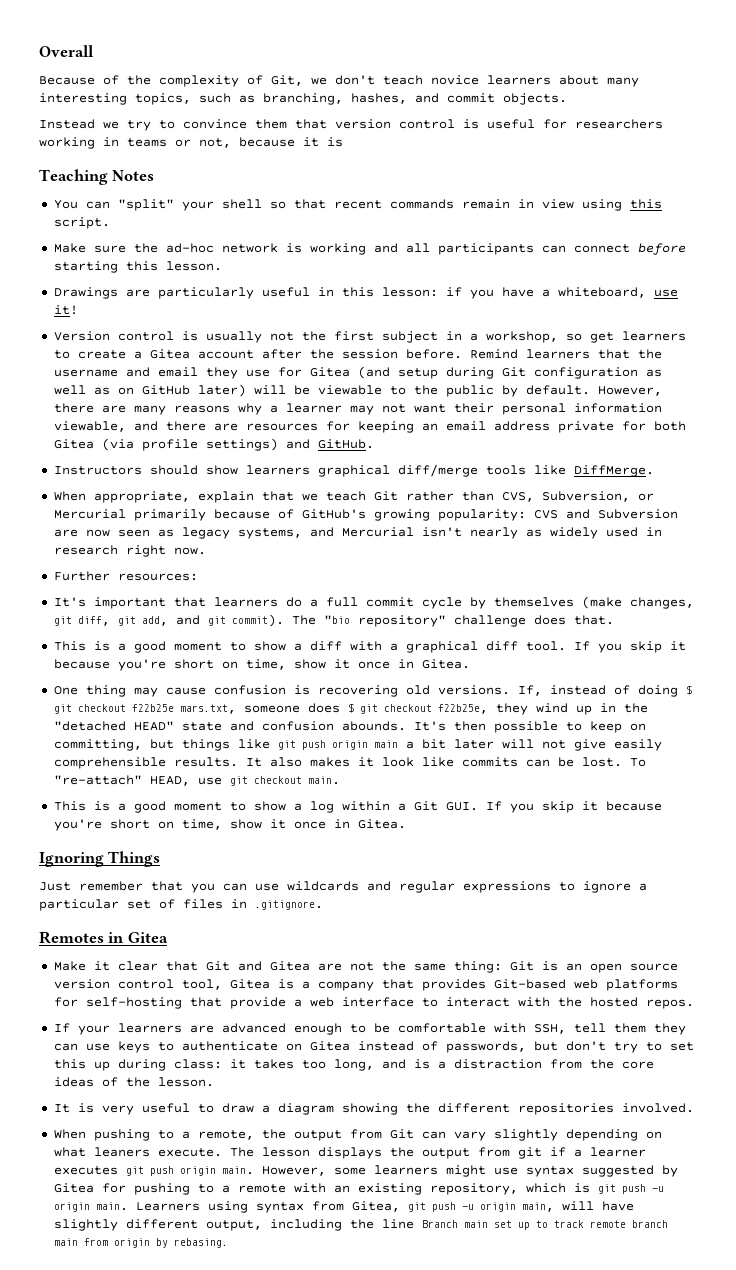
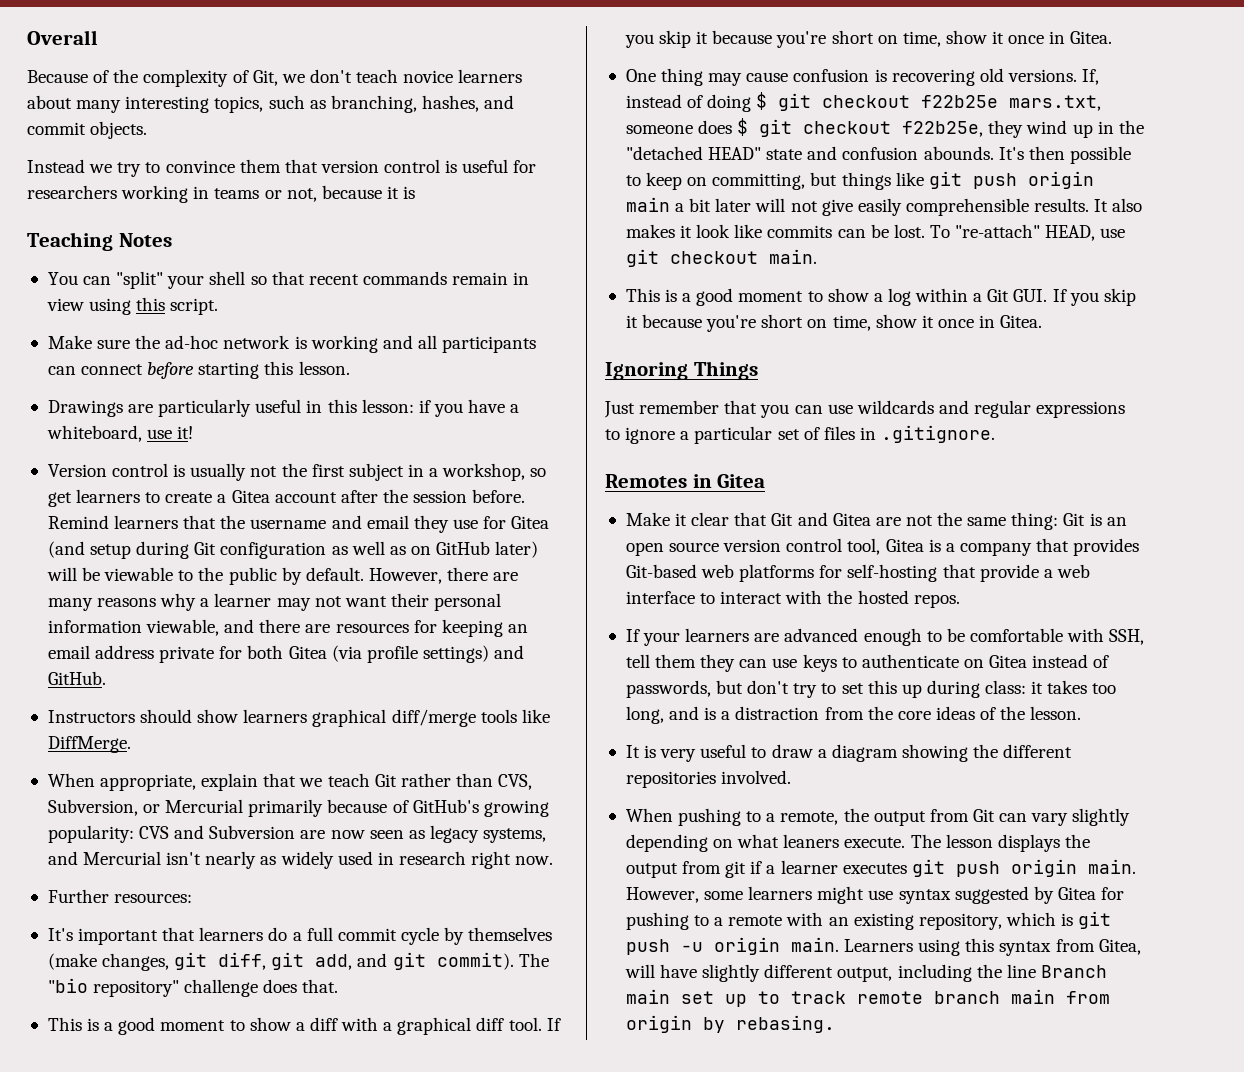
- Learners using syntax from Gitea, git push -u origin main, will have slightly different output, including the line Branch main set up to track remote branch main from origin by rebasing.
+ Learners using this syntax from Gitea, will have slightly different output, including the line Branch main set up to track remote branch main from origin by rebasing.

